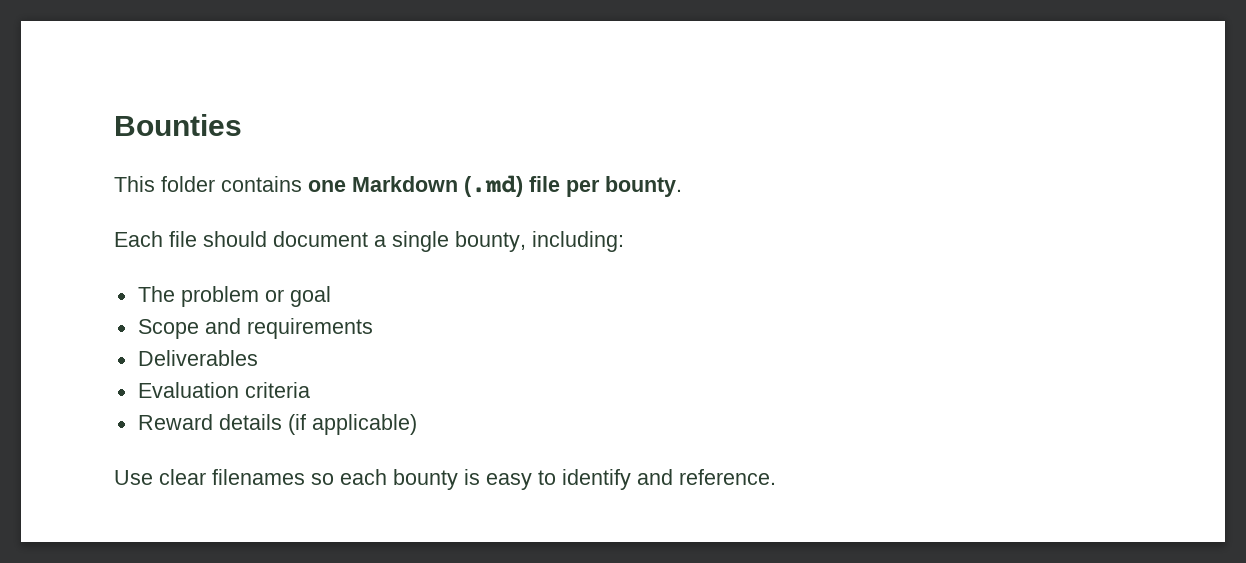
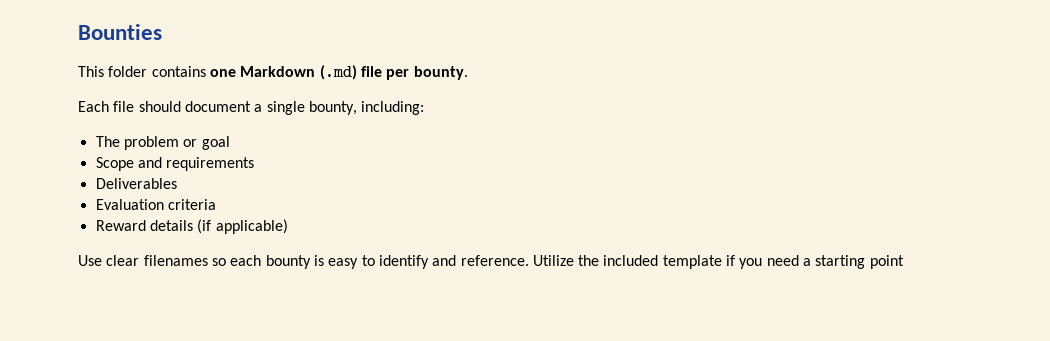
+ Utilize the included template if you need a starting point

